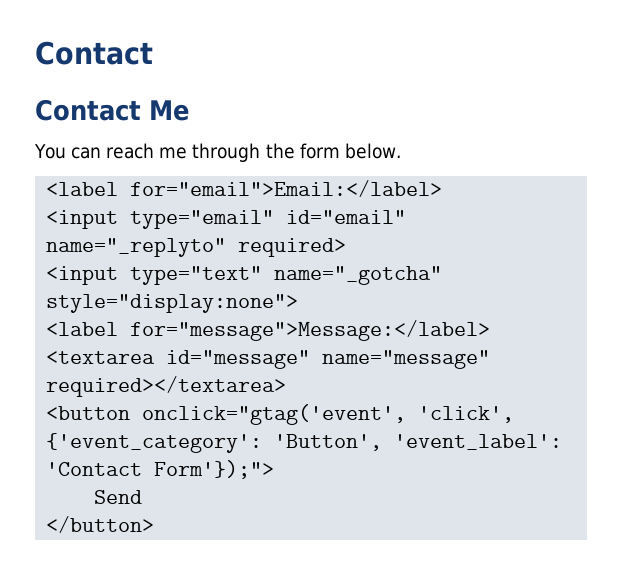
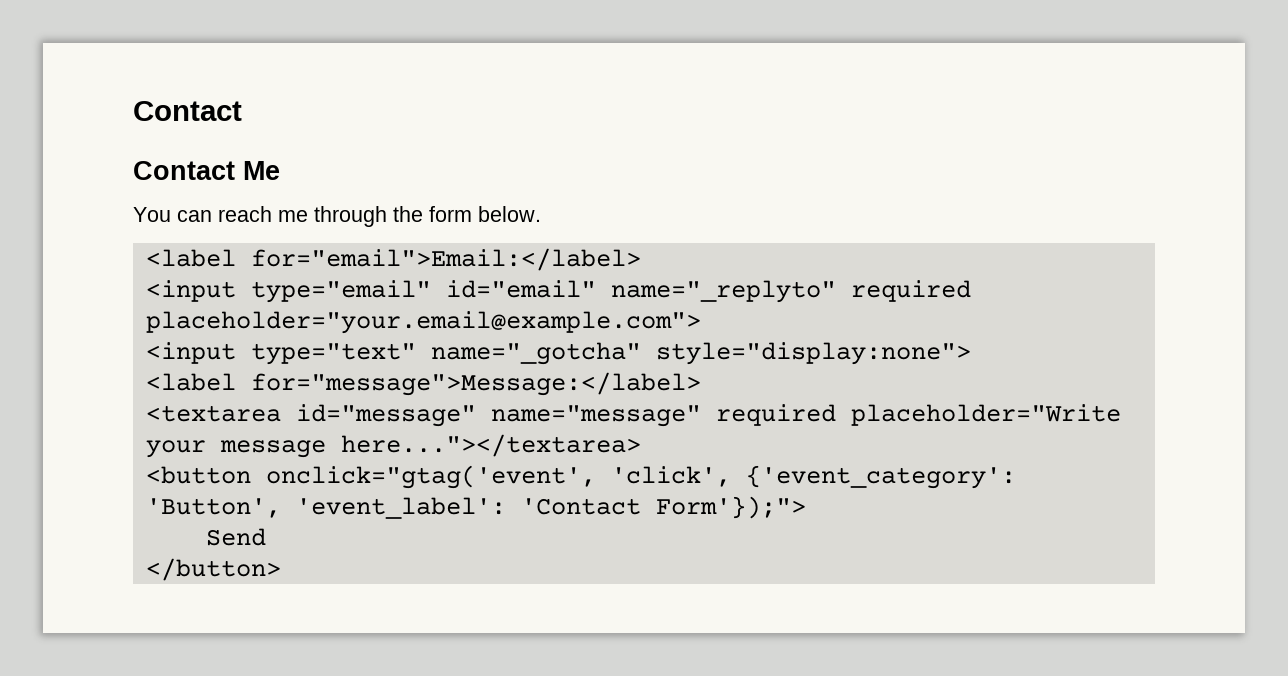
- <input type="email" id="email" name="_replyto" required>
+ <input type="email" id="email" name="_replyto" required placeholder="your.email@example.com">
- <textarea id="message" name="message" required></textarea>
+ <textarea id="message" name="message" required placeholder="Write your message here..."></textarea>

